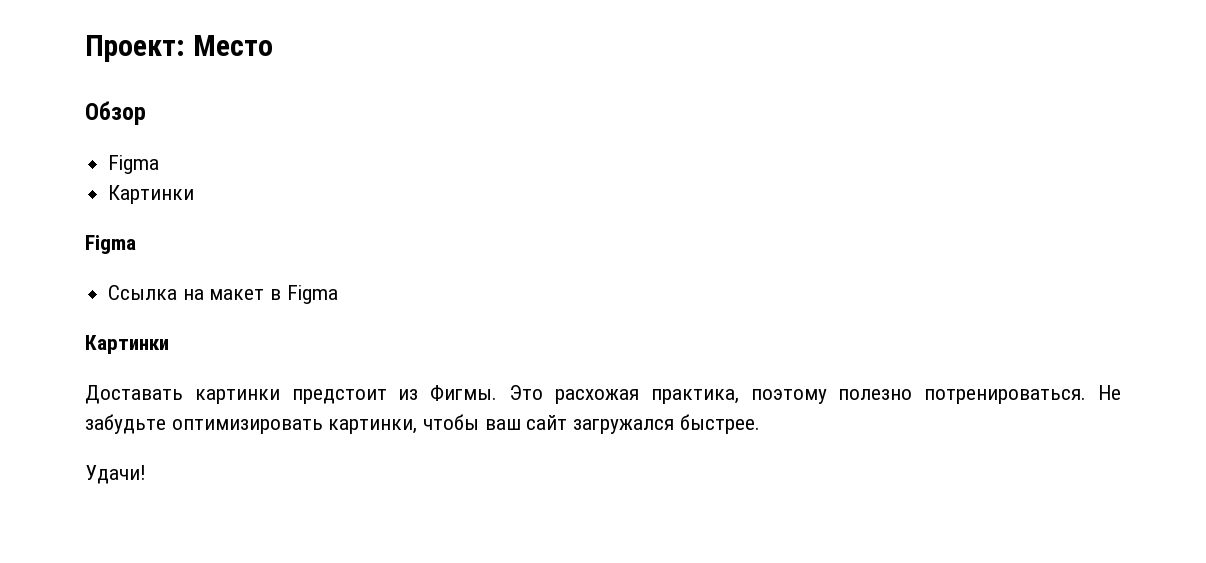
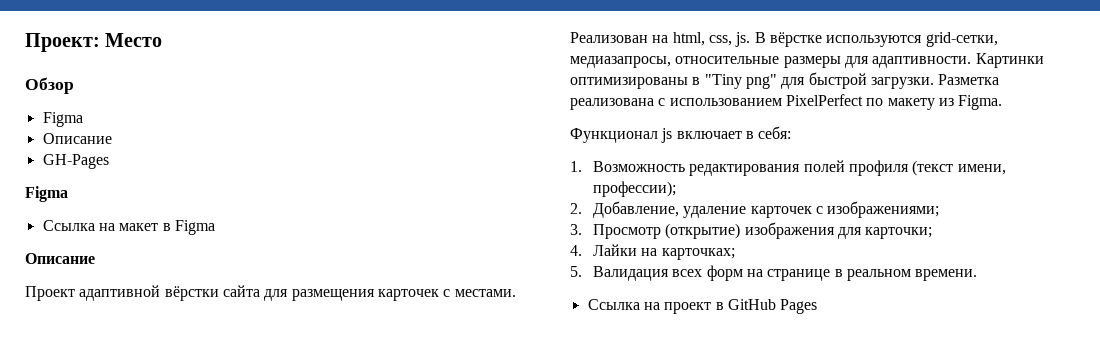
  Обзор
  Figma
- Картинки
+ Описание
+ GH-Pages
  Ссылка на макет в Figma
- Картинки
- Доставать картинки предстоит из Фигмы. Это расхожая практика, поэтому полезно потренироваться. Не забудьте оптимизировать картинки, чтобы ваш сайт загружался быстрее.
- Удачи!
+ Описание
+ Проект адаптивной вёрстки сайта для размещения карточек с местами. Реализован на html, css, js. В вёрстке используются grid-сетки, медиазапросы, относительные размеры для адаптивности. Картинки оптимизированы в "Tiny png" для быстрой загрузки. Разметка реализована с использованием PixelPerfect по макету из Figma.
+ Функционал js включает в себя:
+ 1. Возможность редактирования полей профиля (текст имени, профессии);
+ 2. Добавление, удаление карточек с изображениями;
+ 3. Просмотр (открытие) изображения для карточки;
+ 4. Лайки на карточках;
+ 5. Валидация всех форм на странице в реальном времени.
+ Ссылка на проект в GitHub Pages

